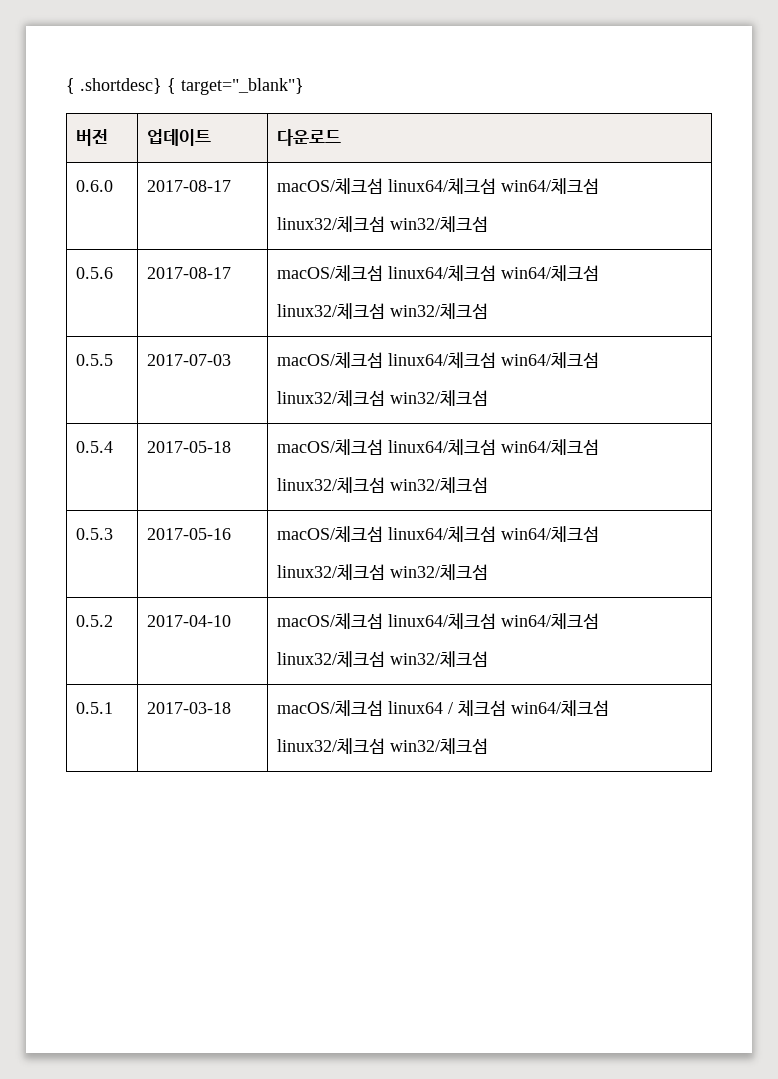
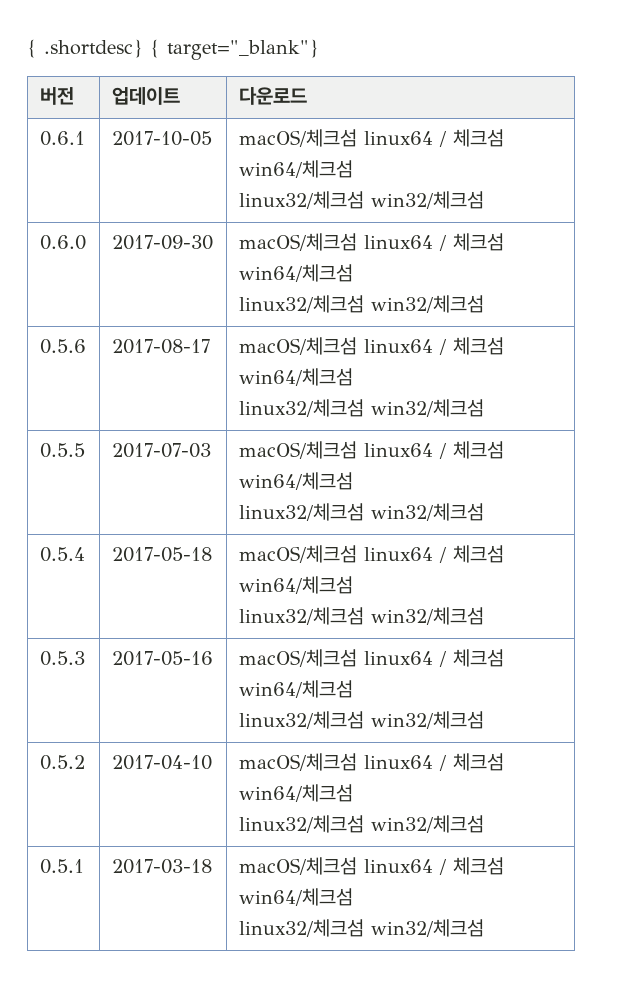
+ 0.6.1 | 2017-10-05 | macOS/체크섬 linux64 / 체크섬 win64/체크섬
+ linux32/체크섬 win32/체크섬
- 0.6.0 | 2017-08-17 | macOS/체크섬 linux64/체크섬 win64/체크섬
+ 0.6.0 | 2017-09-30 | macOS/체크섬 linux64 / 체크섬 win64/체크섬
- 0.5.6 | 2017-08-17 | macOS/체크섬 linux64/체크섬 win64/체크섬
+ 0.5.6 | 2017-08-17 | macOS/체크섬 linux64 / 체크섬 win64/체크섬
- 0.5.5 | 2017-07-03 | macOS/체크섬 linux64/체크섬 win64/체크섬
+ 0.5.5 | 2017-07-03 | macOS/체크섬 linux64 / 체크섬 win64/체크섬
- 0.5.4 | 2017-05-18 | macOS/체크섬 linux64/체크섬 win64/체크섬
+ 0.5.4 | 2017-05-18 | macOS/체크섬 linux64 / 체크섬 win64/체크섬
- 0.5.3 | 2017-05-16 | macOS/체크섬 linux64/체크섬 win64/체크섬
+ 0.5.3 | 2017-05-16 | macOS/체크섬 linux64 / 체크섬 win64/체크섬
- 0.5.2 | 2017-04-10 | macOS/체크섬 linux64/체크섬 win64/체크섬
+ 0.5.2 | 2017-04-10 | macOS/체크섬 linux64 / 체크섬 win64/체크섬

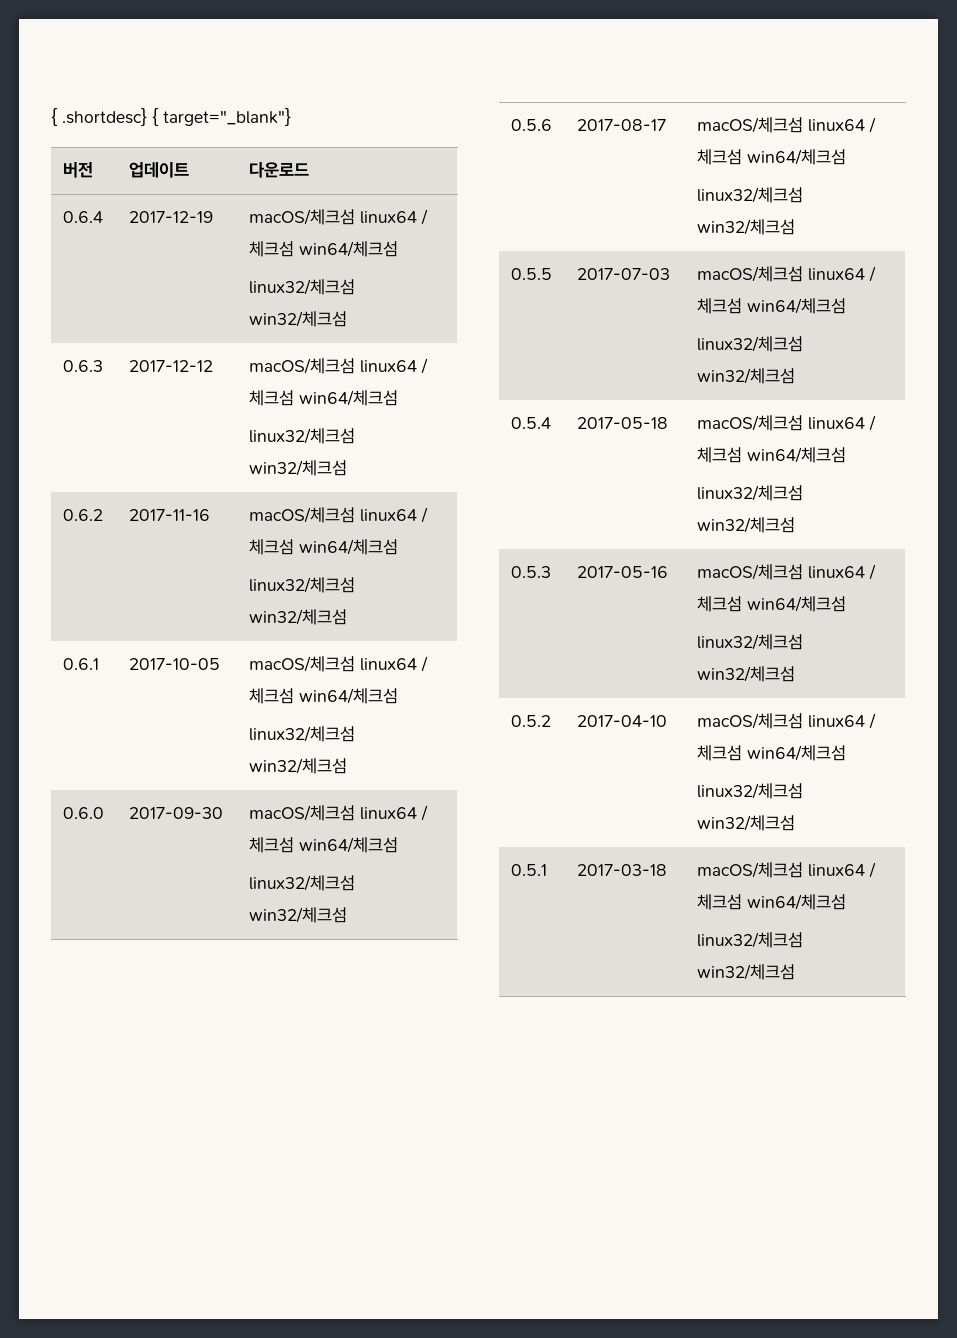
+ 0.6.4 | 2017-12-19 | macOS/체크섬 linux64 / 체크섬 win64/체크섬
+ linux32/체크섬 win32/체크섬
+ 0.6.3 | 2017-12-12 | macOS/체크섬 linux64 / 체크섬 win64/체크섬
+ linux32/체크섬 win32/체크섬
+ 0.6.2 | 2017-11-16 | macOS/체크섬 linux64 / 체크섬 win64/체크섬
+ linux32/체크섬 win32/체크섬

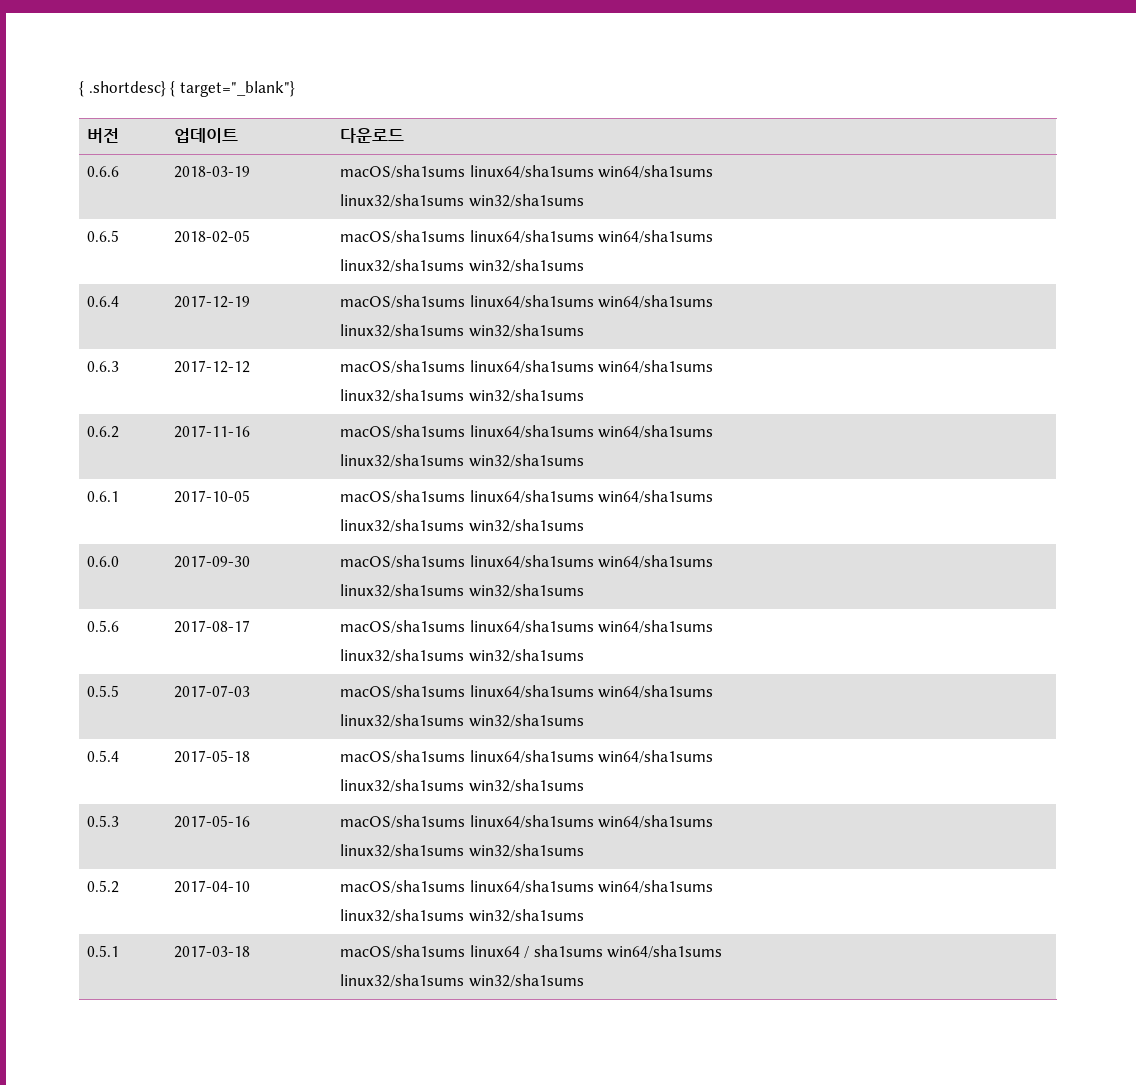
- 0.6.4 | 2017-12-19 | macOS/체크섬 linux64 / 체크섬 win64/체크섬
- linux32/체크섬 win32/체크섬
- 0.6.3 | 2017-12-12 | macOS/체크섬 linux64 / 체크섬 win64/체크섬
- linux32/체크섬 win32/체크섬
- 0.6.2 | 2017-11-16 | macOS/체크섬 linux64 / 체크섬 win64/체크섬
- linux32/체크섬 win32/체크섬
- 0.6.1 | 2017-10-05 | macOS/체크섬 linux64 / 체크섬 win64/체크섬
- linux32/체크섬 win32/체크섬
- 0.6.0 | 2017-09-30 | macOS/체크섬 linux64 / 체크섬 win64/체크섬
- linux32/체크섬 win32/체크섬
- 0.5.6 | 2017-08-17 | macOS/체크섬 linux64 / 체크섬 win64/체크섬
- linux32/체크섬 win32/체크섬
- 0.5.5 | 2017-07-03 | macOS/체크섬 linux64 / 체크섬 win64/체크섬
- linux32/체크섬 win32/체크섬
- 0.5.4 | 2017-05-18 | macOS/체크섬 linux64 / 체크섬 win64/체크섬
- linux32/체크섬 win32/체크섬
- 0.5.3 | 2017-05-16 | macOS/체크섬 linux64 / 체크섬 win64/체크섬
- linux32/체크섬 win32/체크섬
- 0.5.2 | 2017-04-10 | macOS/체크섬 linux64 / 체크섬 win64/체크섬
- linux32/체크섬 win32/체크섬
+ 0.6.6 | 2018-03-19 | macOS/sha1sums linux64/sha1sums win64/sha1sums
+ linux32/sha1sums win32/sha1sums
+ 0.6.5 | 2018-02-05 | macOS/sha1sums linux64/sha1sums win64/sha1sums
+ linux32/sha1sums win32/sha1sums
+ 0.6.4 | 2017-12-19 | macOS/sha1sums linux64/sha1sums win64/sha1sums
+ linux32/sha1sums win32/sha1sums
+ 0.6.3 | 2017-12-12 | macOS/sha1sums linux64/sha1sums win64/sha1sums
+ linux32/sha1sums win32/sha1sums
+ 0.6.2 | 2017-11-16 | macOS/sha1sums linux64/sha1sums win64/sha1sums
+ linux32/sha1sums win32/sha1sums
+ 0.6.1 | 2017-10-05 | macOS/sha1sums linux64/sha1sums win64/sha1sums
+ linux32/sha1sums win32/sha1sums
+ 0.6.0 | 2017-09-30 | macOS/sha1sums linux64/sha1sums win64/sha1sums
+ linux32/sha1sums win32/sha1sums
+ 0.5.6 | 2017-08-17 | macOS/sha1sums linux64/sha1sums win64/sha1sums
+ linux32/sha1sums win32/sha1sums
+ 0.5.5 | 2017-07-03 | macOS/sha1sums linux64/sha1sums win64/sha1sums
+ linux32/sha1sums win32/sha1sums
+ 0.5.4 | 2017-05-18 | macOS/sha1sums linux64/sha1sums win64/sha1sums
+ linux32/sha1sums win32/sha1sums
+ 0.5.3 | 2017-05-16 | macOS/sha1sums linux64/sha1sums win64/sha1sums
+ linux32/sha1sums win32/sha1sums
+ 0.5.2 | 2017-04-10 | macOS/sha1sums linux64/sha1sums win64/sha1sums
+ linux32/sha1sums win32/sha1sums
- 0.5.1 | 2017-03-18 | macOS/체크섬 linux64 / 체크섬 win64/체크섬
- linux32/체크섬 win32/체크섬
+ 0.5.1 | 2017-03-18 | macOS/sha1sums linux64 / sha1sums win64/sha1sums
+ linux32/sha1sums win32/sha1sums

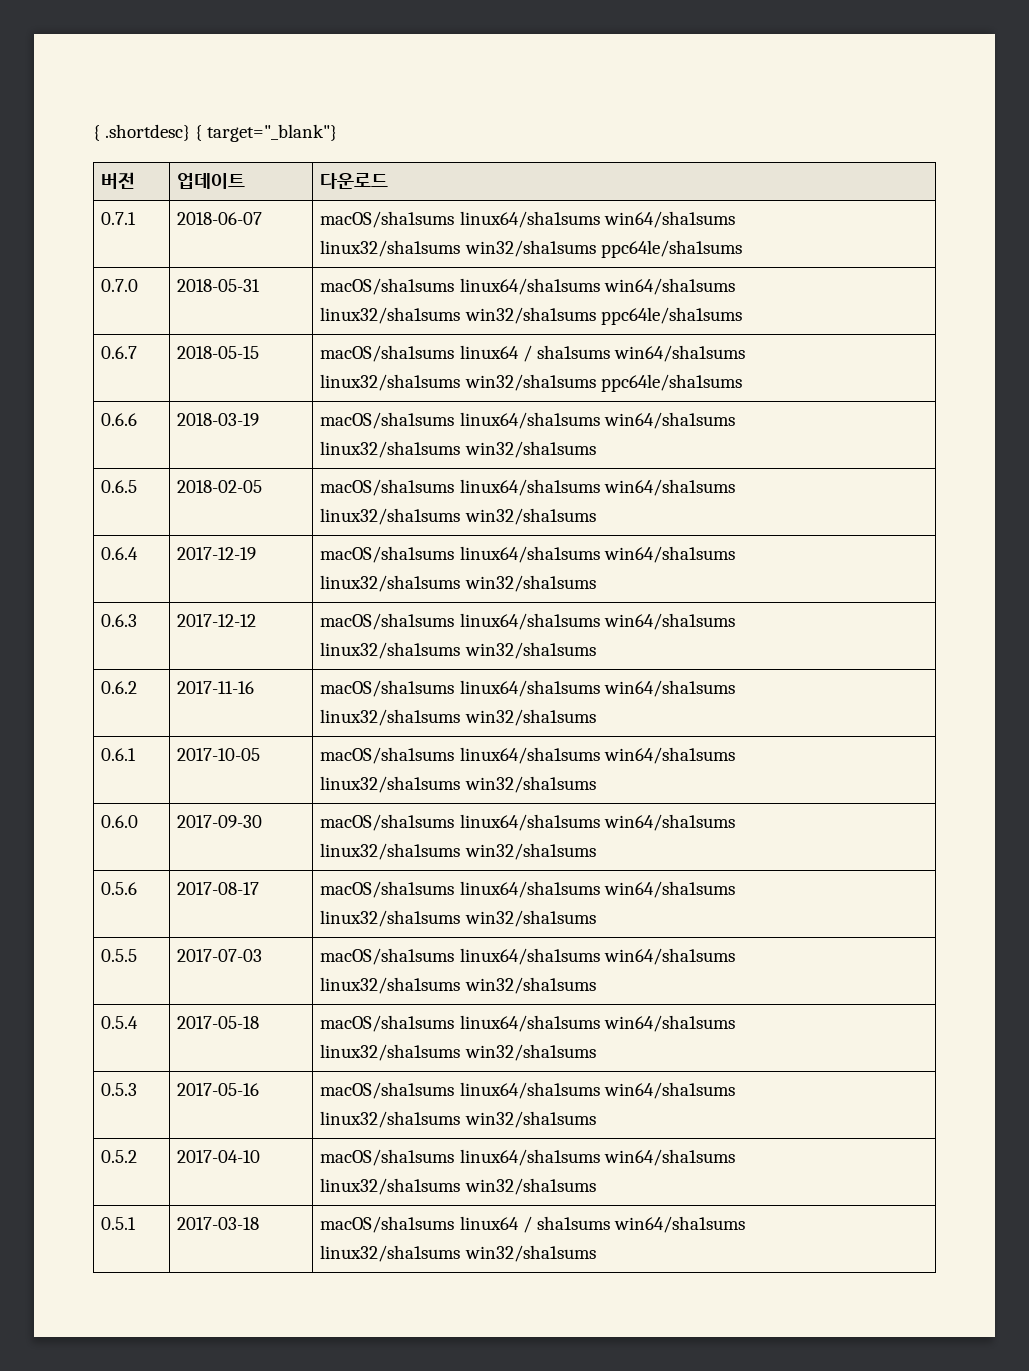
+ 0.7.1 | 2018-06-07 | macOS/sha1sums linux64/sha1sums win64/sha1sums
+ linux32/sha1sums win32/sha1sums ppc64le/sha1sums
+ 0.7.0 | 2018-05-31 | macOS/sha1sums linux64/sha1sums win64/sha1sums
+ linux32/sha1sums win32/sha1sums ppc64le/sha1sums
+ 0.6.7 | 2018-05-15 | macOS/sha1sums linux64 / sha1sums win64/sha1sums
+ linux32/sha1sums win32/sha1sums ppc64le/sha1sums

